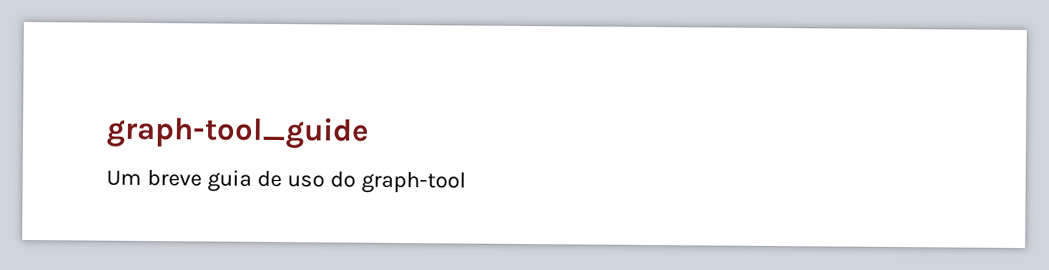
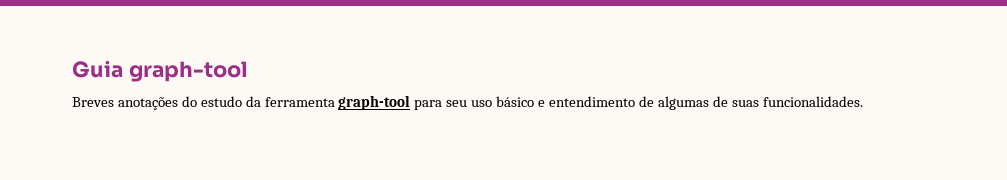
- graph-tool_guide
- Um breve guia de uso do graph-tool
+ Guia graph-tool
+ Breves anotações do estudo da ferramenta graph-tool para seu uso básico e entendimento de algumas de suas funcionalidades.

